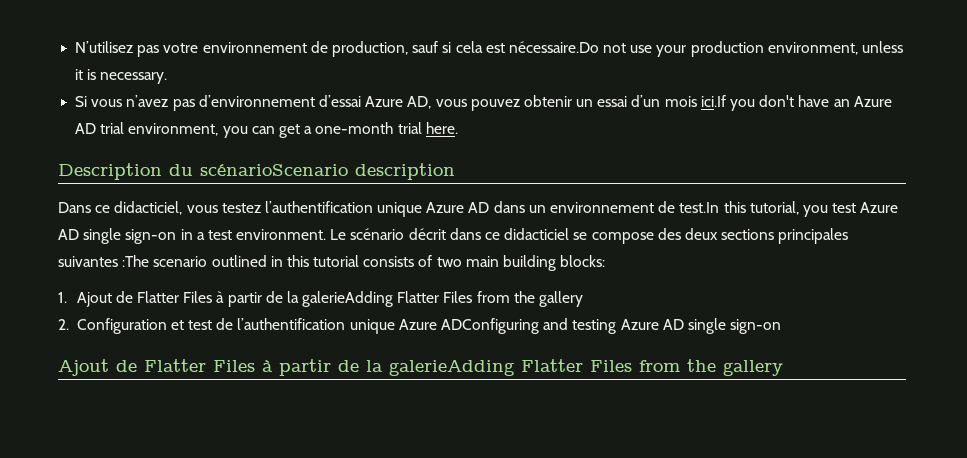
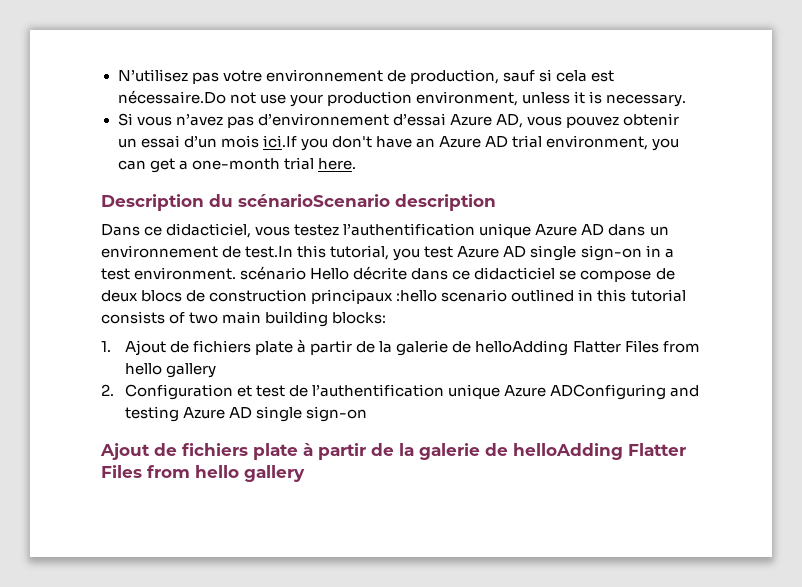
- Dans ce didacticiel, vous testez l’authentification unique Azure AD dans un environnement de test.In this tutorial, you test Azure AD single sign-on in a test environment. Le scénario décrit dans ce didacticiel se compose des deux sections principales suivantes :The scenario outlined in this tutorial consists of two main building blocks:
+ Dans ce didacticiel, vous testez l’authentification unique Azure AD dans un environnement de test.In this tutorial, you test Azure AD single sign-on in a test environment. scénario Hello décrite dans ce didacticiel se compose de deux blocs de construction principaux :hello scenario outlined in this tutorial consists of two main building blocks:
- 1. Ajout de Flatter Files à partir de la galerieAdding Flatter Files from the gallery
+ 1. Ajout de fichiers plate à partir de la galerie de helloAdding Flatter Files from hello gallery
  2. Configuration et test de l’authentification unique Azure ADConfiguring and testing Azure AD single sign-on
- Ajout de Flatter Files à partir de la galerieAdding Flatter Files from the gallery
+ Ajout de fichiers plate à partir de la galerie de helloAdding Flatter Files from hello gallery

